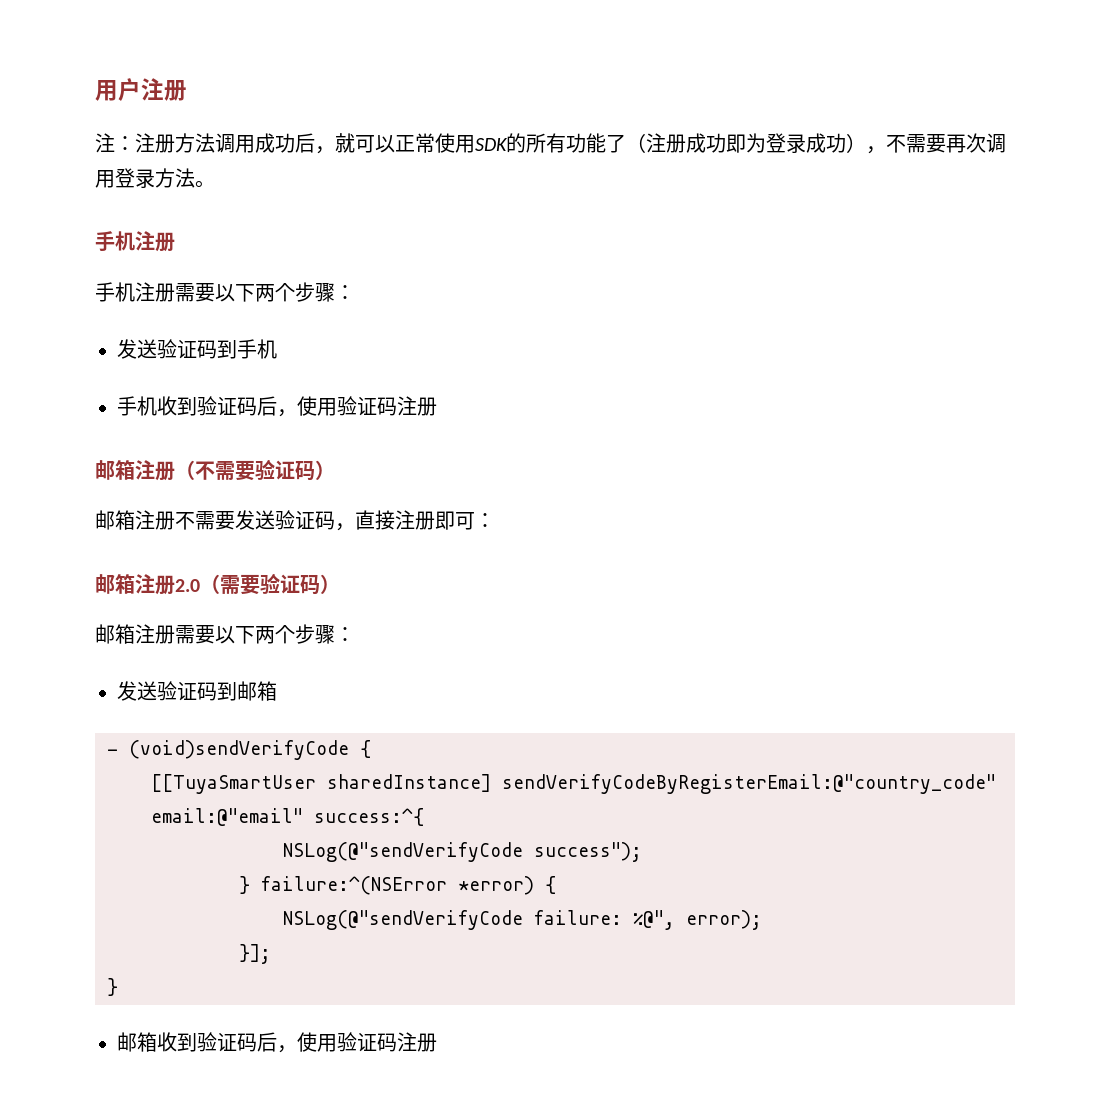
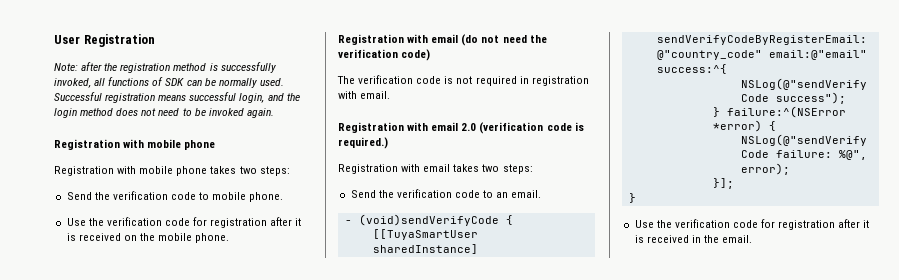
- 用户注册
- 注：注册方法调用成功后，就可以正常使用SDK的所有功能了（注册成功即为登录成功），不需要再次调用登录方法。
- 手机注册
- 手机注册需要以下两个步骤：
- 发送验证码到手机
- 手机收到验证码后，使用验证码注册
- 邮箱注册（不需要验证码）
- 邮箱注册不需要发送验证码，直接注册即可：
- 邮箱注册2.0（需要验证码）
- 邮箱注册需要以下两个步骤：
- 发送验证码到邮箱
+ User Registration
+ Note: after the registration method is successfully invoked, all functions of SDK can be normally used. Successful registration means successful login, and the login method does not need to be invoked again.
+ Registration with mobile phone
+ Registration with mobile phone takes two steps:
+ Send the verification code to mobile phone.
+ Use the verification code for registration after it is received on the mobile phone.
+ Registration with email (do not need the verification code)
+ The verification code is not required in registration with email.
+ Registration with email 2.0 (verification code is required.)
+ Registration with email takes two steps:
+ Send the verification code to an email.
- 邮箱收到验证码后，使用验证码注册
+ Use the verification code for registration after it is received in the email.

